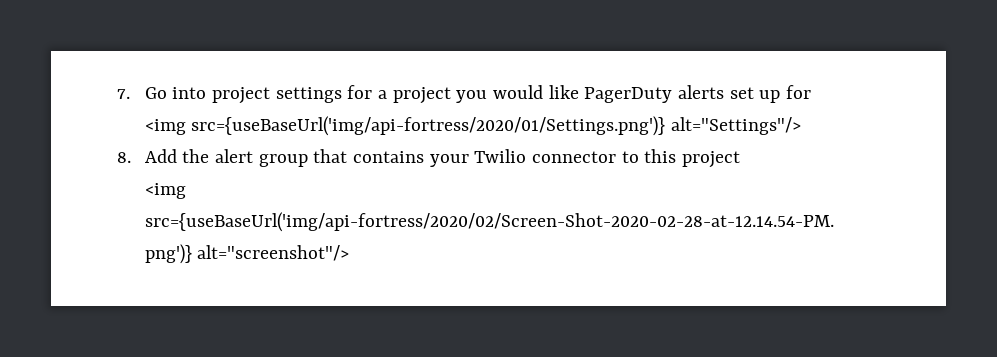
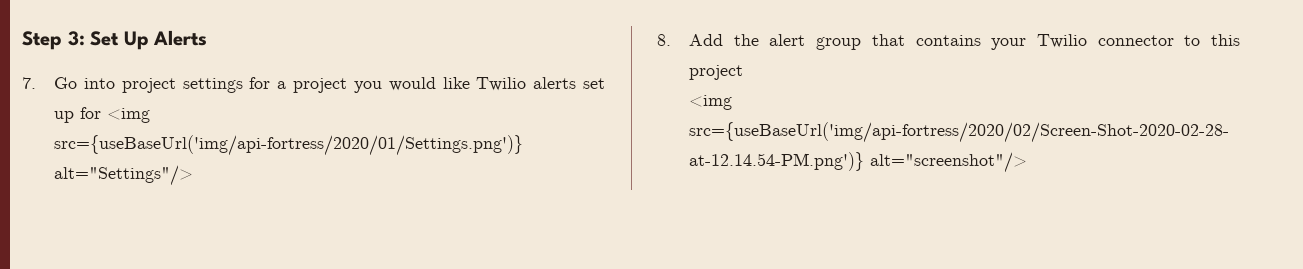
+ Step 3: Set Up Alerts
- 7. Go into project settings for a project you would like PagerDuty alerts set up for <img src={useBaseUrl('img/api-fortress/2020/01/Settings.png')} alt="Settings"/>
+ 7. Go into project settings for a project you would like Twilio alerts set up for <img src={useBaseUrl('img/api-fortress/2020/01/Settings.png')} alt="Settings"/>

